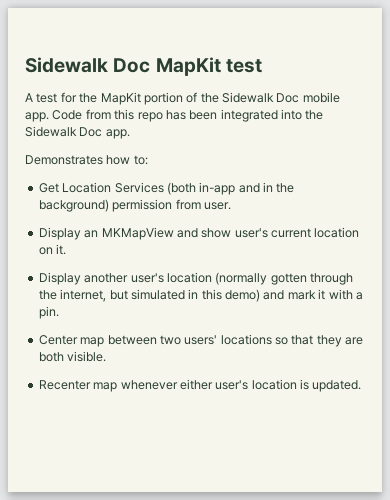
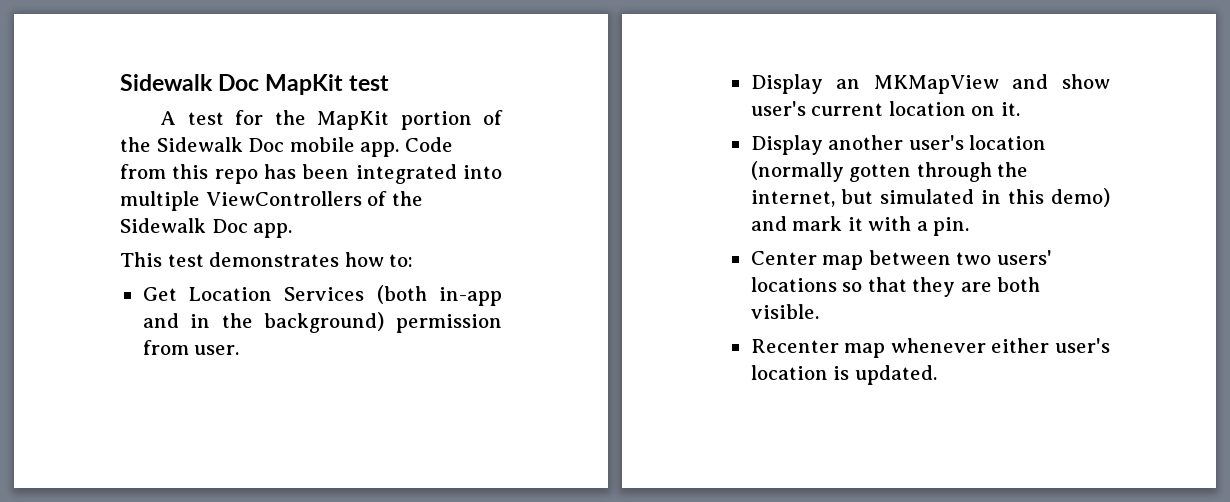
- Code from this repo has been integrated into the Sidewalk Doc app.
+ Code from this repo has been integrated into multiple ViewControllers of the Sidewalk Doc app.
- Demonstrates how to:
+ This test demonstrates how to:

